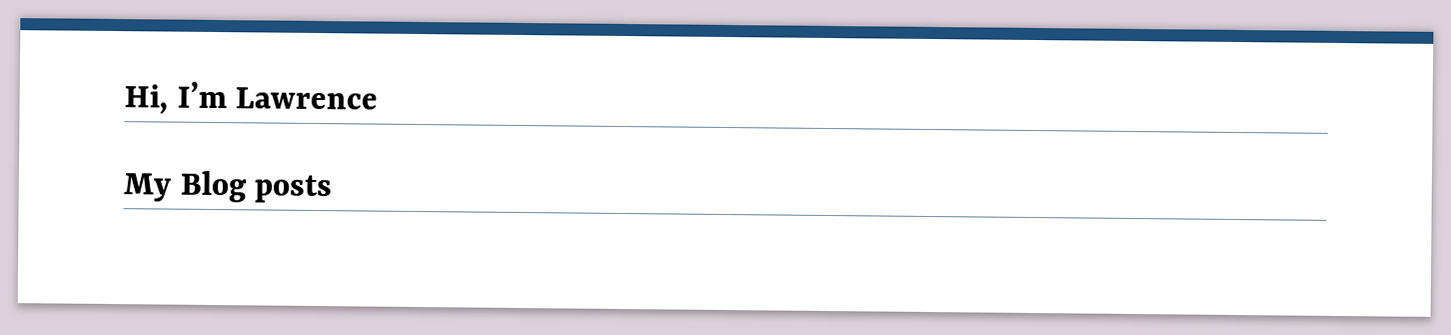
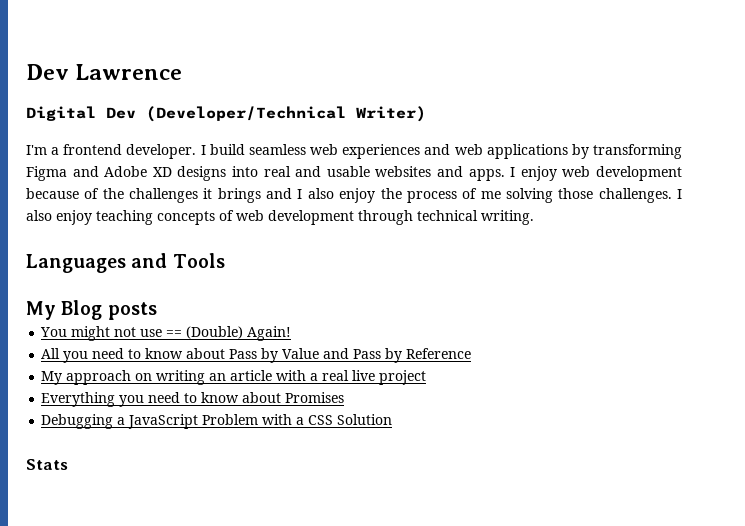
- Hi, I’m Lawrence
+ Dev Lawrence
+ Digital Dev (Developer/Technical Writer)
+ I'm a frontend developer. I build seamless web experiences and web applications by transforming Figma and Adobe XD designs into real and usable websites and apps. I enjoy web development because of the challenges it brings and I also enjoy the process of me solving those challenges. I also enjoy teaching concepts of web development through technical writing.
+ Languages and Tools
  My Blog posts
+ You might not use == (Double) Again!
+ All you need to know about Pass by Value and Pass by Reference
+ My approach on writing an article with a real live project
+ Everything you need to know about Promises
+ Debugging a JavaScript Problem with a CSS Solution
+ Stats

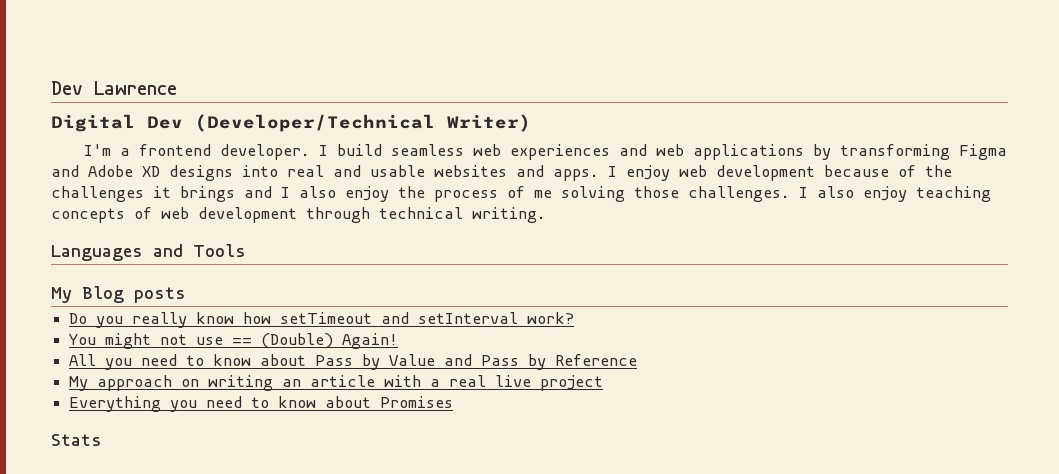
+ Do you really know how setTimeout and setInterval work?
- Debugging a JavaScript Problem with a CSS Solution

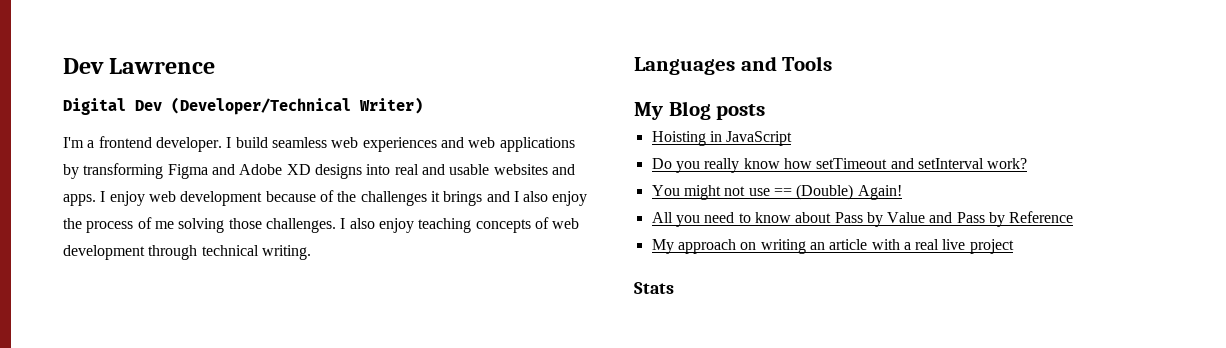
+ Hoisting in JavaScript
- Everything you need to know about Promises

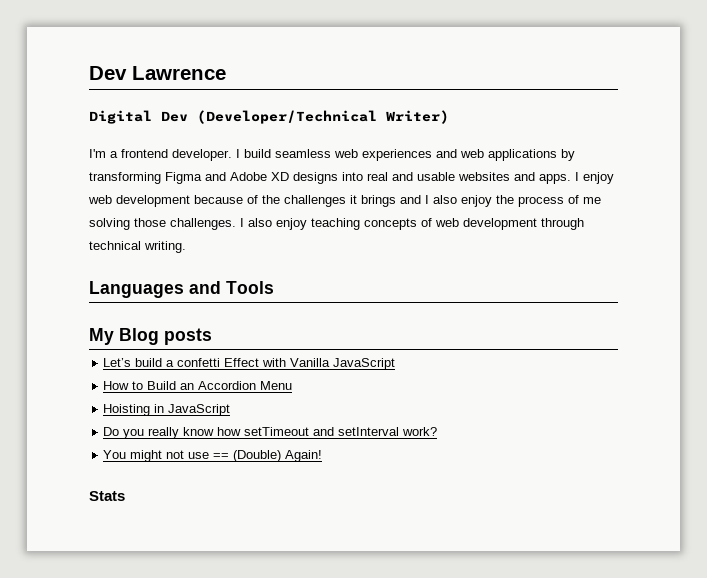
+ Let’s build a confetti Effect with Vanilla JavaScript
+ How to Build an Accordion Menu
- All you need to know about Pass by Value and Pass by Reference
- My approach on writing an article with a real live project

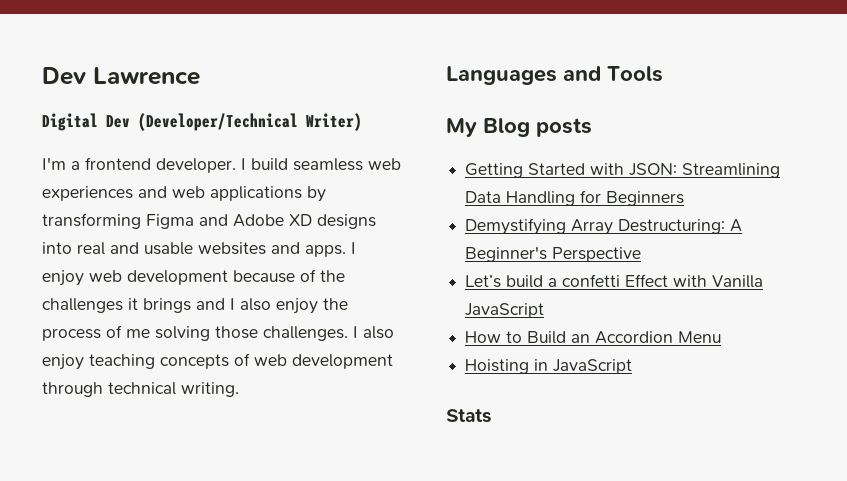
+ Getting Started with JSON: Streamlining Data Handling for Beginners
+ Demystifying Array Destructuring: A Beginner's Perspective
- Do you really know how setTimeout and setInterval work?
- You might not use == (Double) Again!

